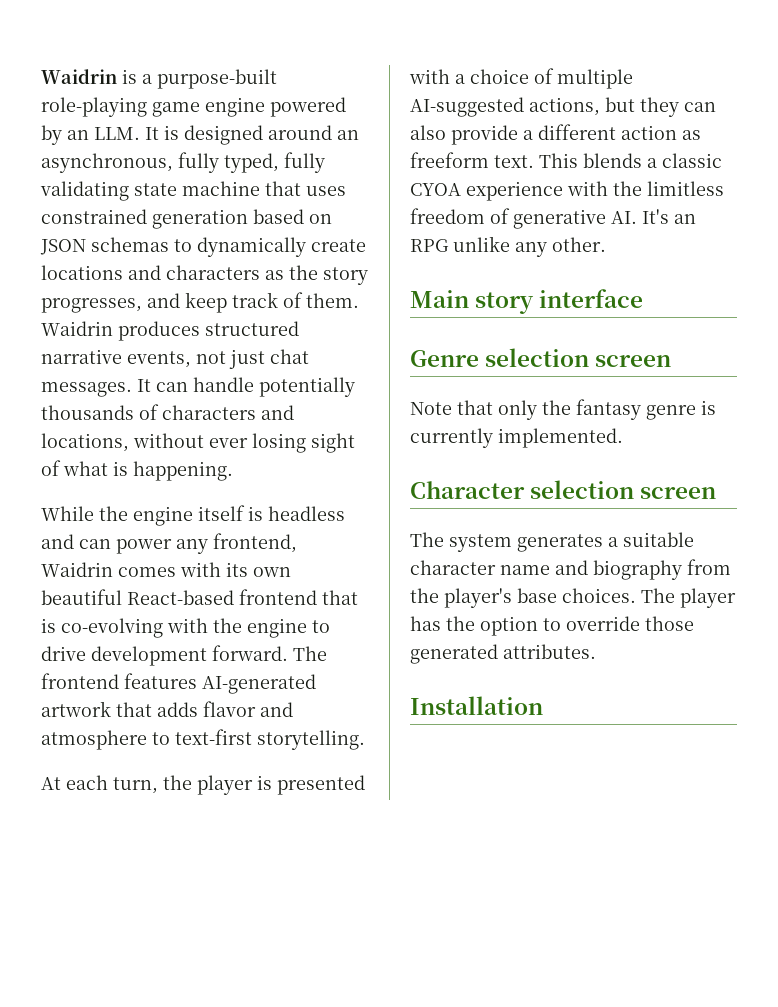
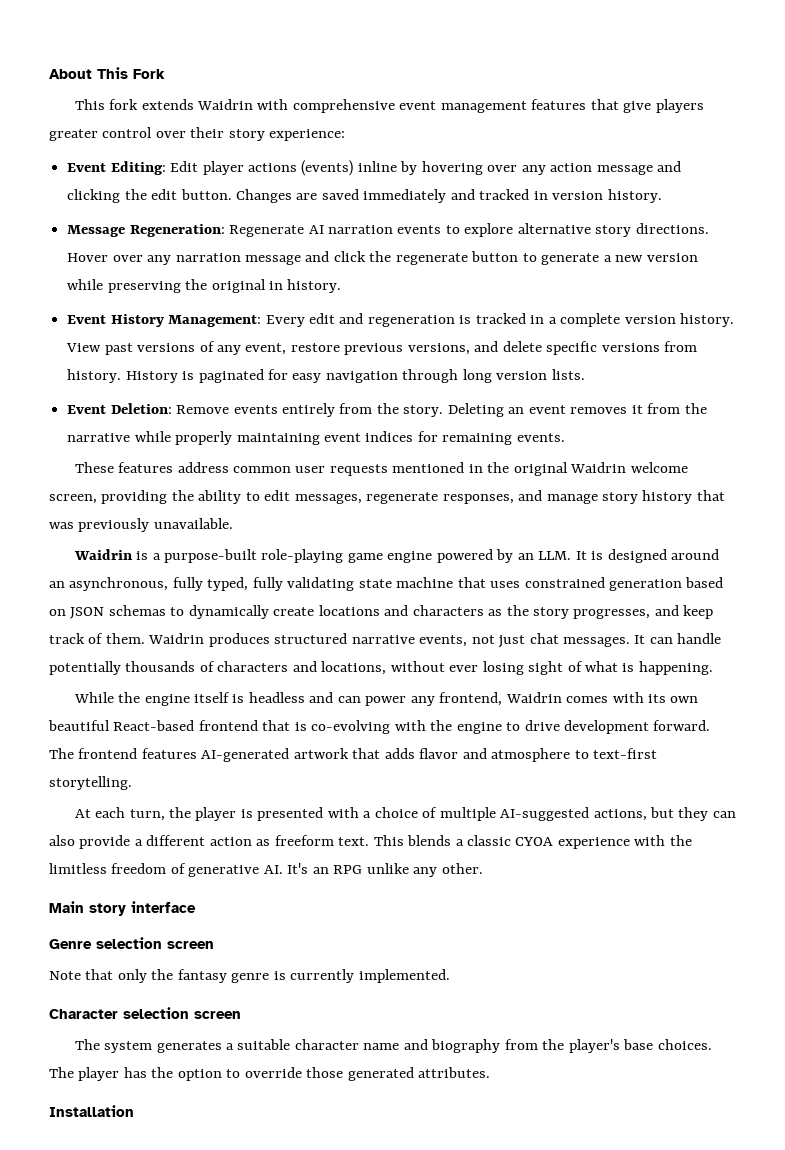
+ About This Fork
+ This fork extends Waidrin with comprehensive event management features that give players greater control over their story experience:
+ Event Editing: Edit player actions (events) inline by hovering over any action message and clicking the edit button. Changes are saved immediately and tracked in version history.
+ Message Regeneration: Regenerate AI narration events to explore alternative story directions. Hover over any narration message and click the regenerate button to generate a new version while preserving the original in history.
+ Event History Management: Every edit and regeneration is tracked in a complete version history. View past versions of any event, restore previous versions, and delete specific versions from history. History is paginated for easy navigation through long version lists.
+ Event Deletion: Remove events entirely from the story. Deleting an event removes it from the narrative while properly maintaining event indices for remaining events.
+ These features address common user requests mentioned in the original Waidrin welcome screen, providing the ability to edit messages, regenerate responses, and manage story history that was previously unavailable.

